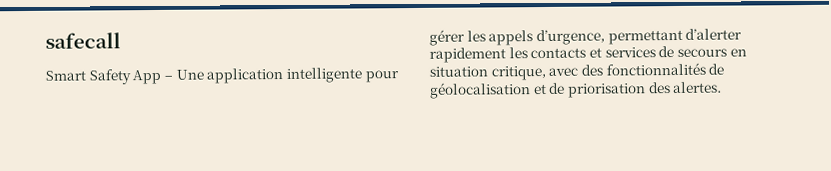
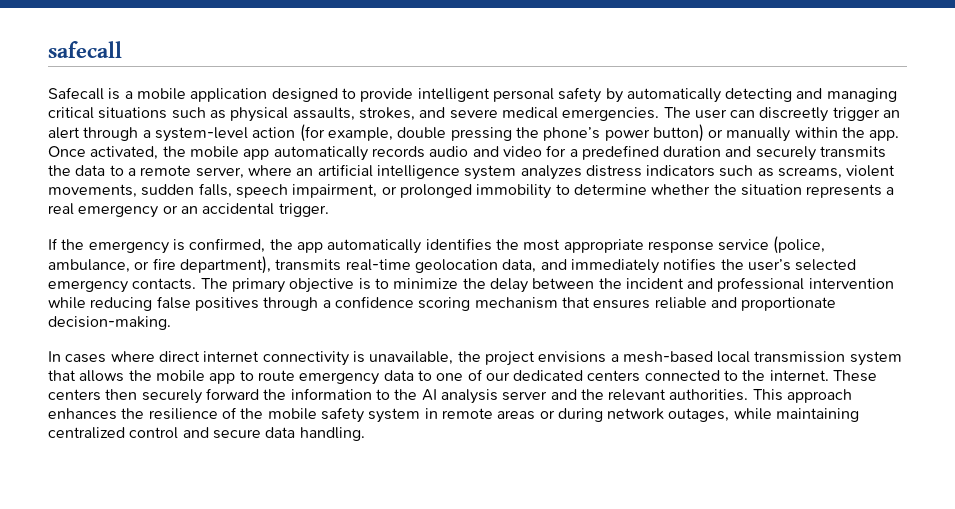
- Smart Safety App – Une application intelligente pour gérer les appels d’urgence, permettant d’alerter rapidement les contacts et services de secours en situation critique, avec des fonctionnalités de géolocalisation et de priorisation des alertes.
+ Safecall is a mobile application designed to provide intelligent personal safety by automatically detecting and managing critical situations such as physical assaults, strokes, and severe medical emergencies. The user can discreetly trigger an alert through a system-level action (for example, double pressing the phone’s power button) or manually within the app. Once activated, the mobile app automatically records audio and video for a predefined duration and securely transmits the data to a remote server, where an artificial intelligence system analyzes distress indicators such as screams, violent movements, sudden falls, speech impairment, or prolonged immobility to determine whether the situation represents a real emergency or an accidental trigger.
+ If the emergency is confirmed, the app automatically identifies the most appropriate response service (police, ambulance, or fire department), transmits real-time geolocation data, and immediately notifies the user’s selected emergency contacts. The primary objective is to minimize the delay between the incident and professional intervention while reducing false positives through a confidence scoring mechanism that ensures reliable and proportionate decision-making.
+ In cases where direct internet connectivity is unavailable, the project envisions a mesh-based local transmission system that allows the mobile app to route emergency data to one of our dedicated centers connected to the internet. These centers then securely forward the information to the AI analysis server and the relevant authorities. This approach enhances the resilience of the mobile safety system in remote areas or during network outages, while maintaining centralized control and secure data handling.

